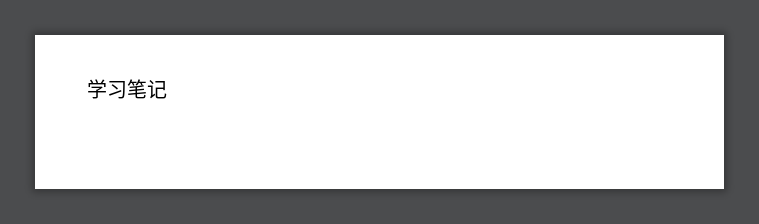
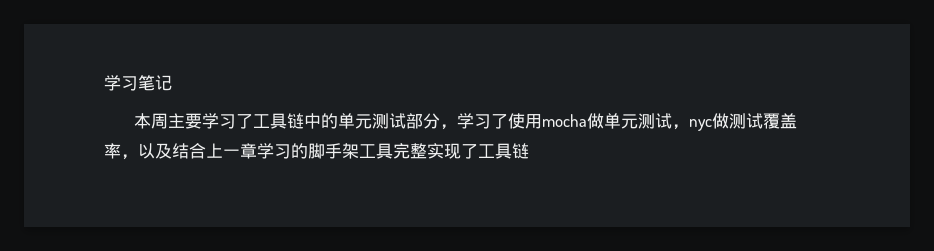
+ 本周主要学习了工具链中的单元测试部分，学习了使用mocha做单元测试，nyc做测试覆盖率，以及结合上一章学习的脚手架工具完整实现了工具链

